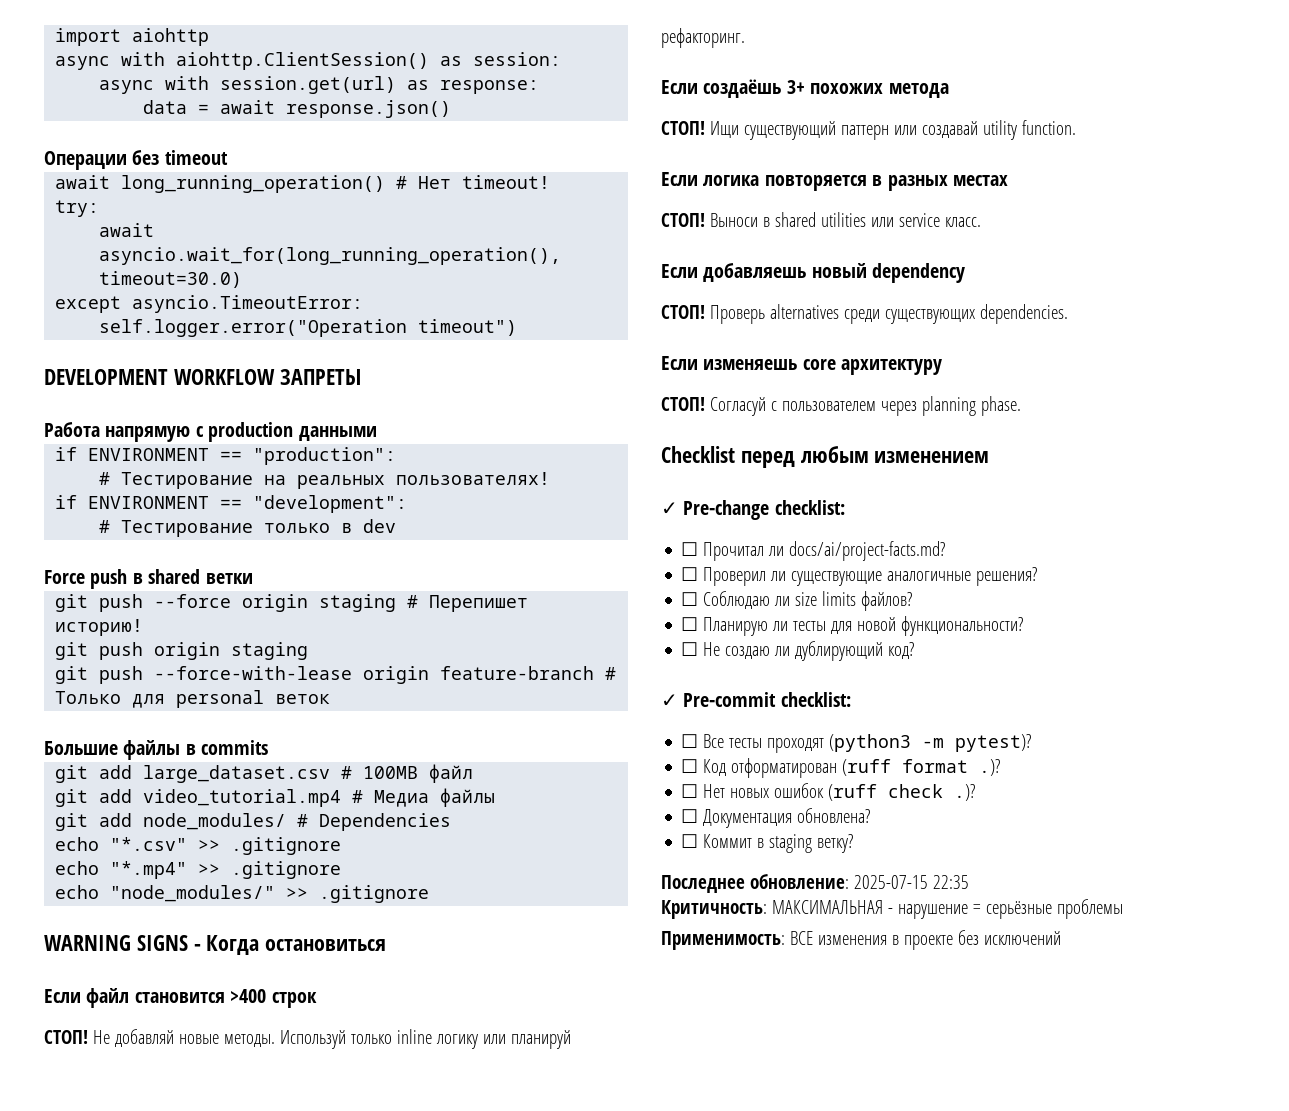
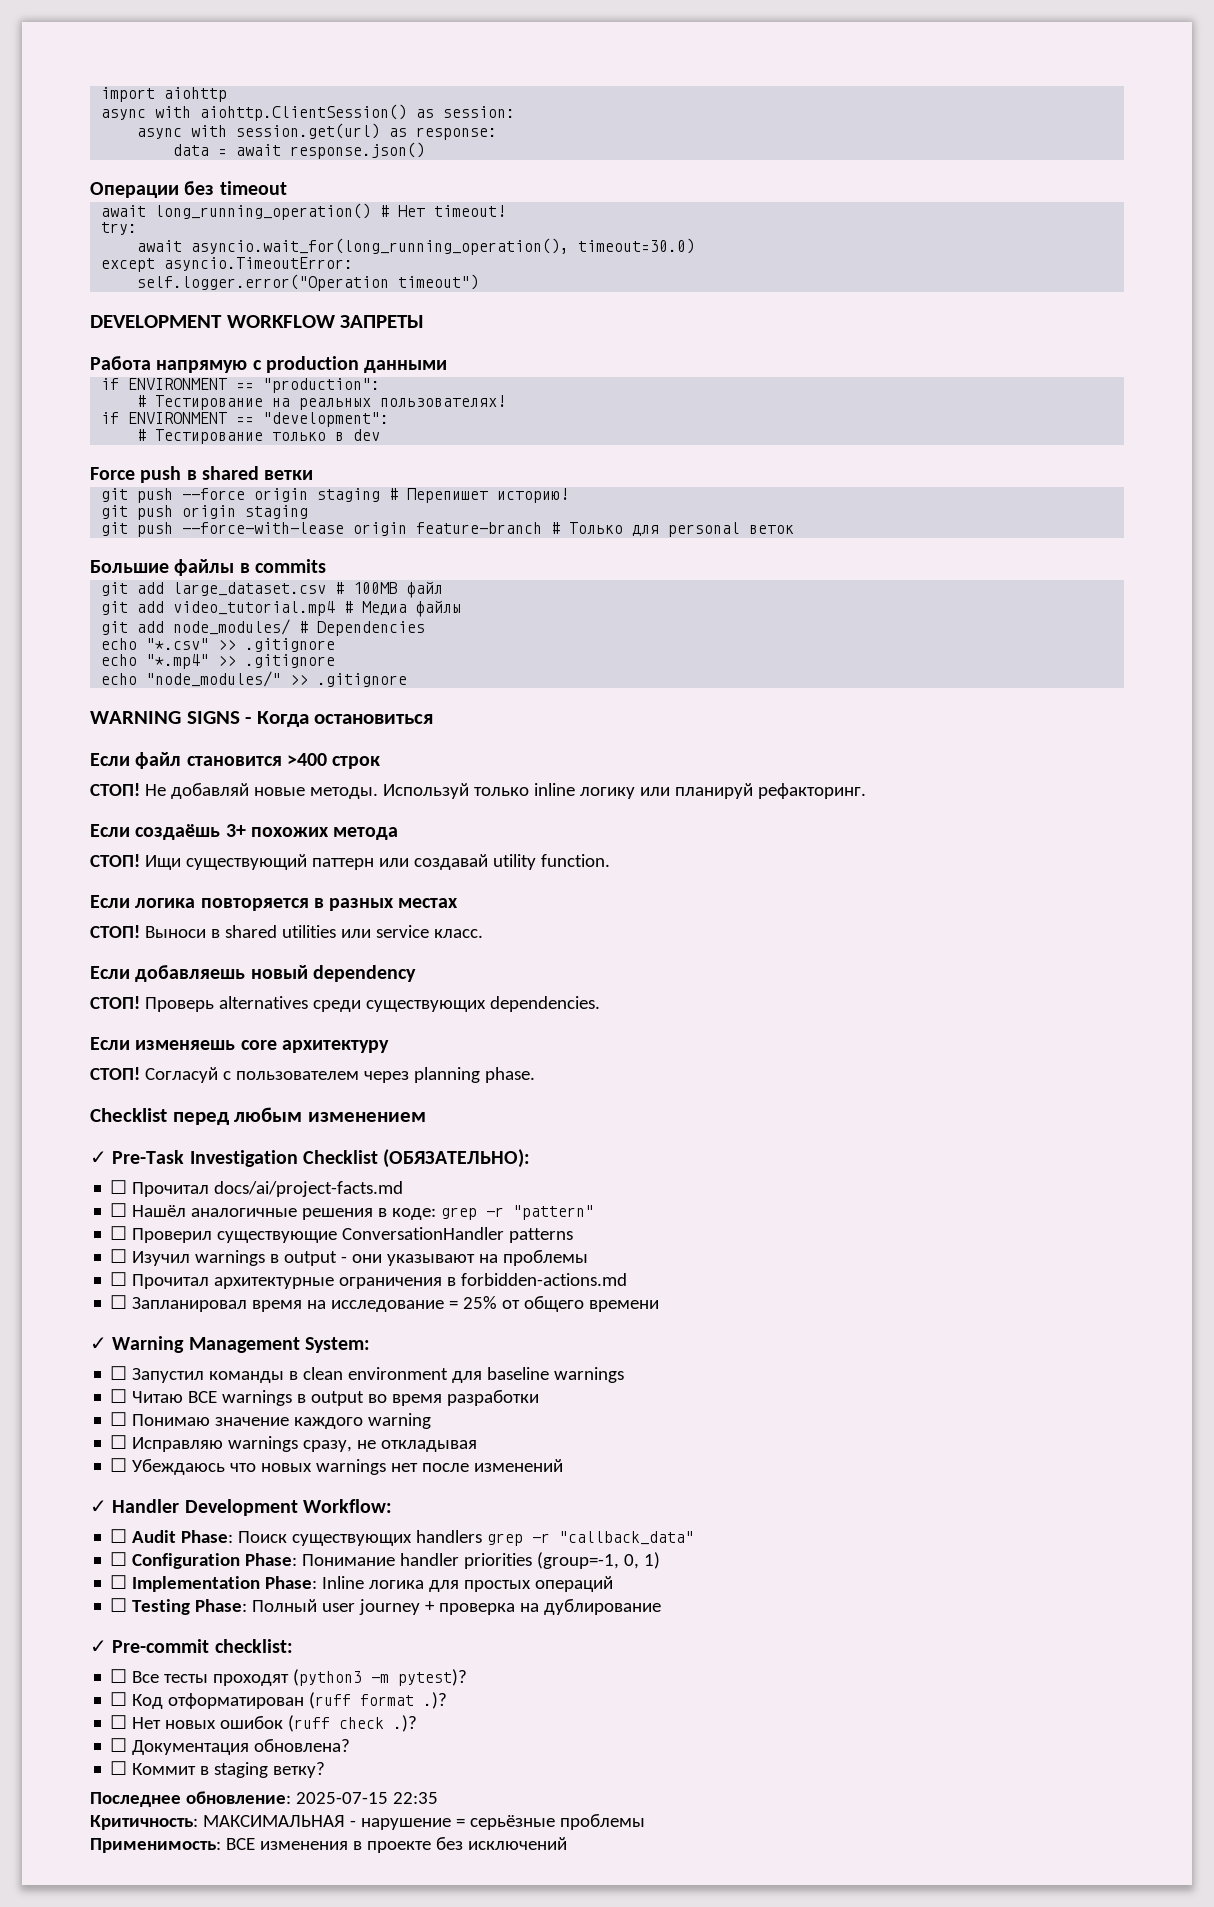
- ✓ Pre-change checklist:
- ☐ Прочитал ли docs/ai/project-facts.md?
- ☐ Проверил ли существующие аналогичные решения?
- ☐ Соблюдаю ли size limits файлов?
- ☐ Планирую ли тесты для новой функциональности?
- ☐ Не создаю ли дублирующий код?
+ ✓ Pre-Task Investigation Checklist (ОБЯЗАТЕЛЬНО):
+ ☐ Прочитал docs/ai/project-facts.md
+ ☐ Нашёл аналогичные решения в коде: grep -r "pattern"
+ ☐ Проверил существующие ConversationHandler patterns
+ ☐ Изучил warnings в output - они указывают на проблемы
+ ☐ Прочитал архитектурные ограничения в forbidden-actions.md
+ ☐ Запланировал время на исследование = 25% от общего времени
+ ✓ Warning Management System:
+ ☐ Запустил команды в clean environment для baseline warnings
+ ☐ Читаю ВСЕ warnings в output во время разработки
+ ☐ Понимаю значение каждого warning
+ ☐ Исправляю warnings сразу, не откладывая
+ ☐ Убеждаюсь что новых warnings нет после изменений
+ ✓ Handler Development Workflow:
+ ☐ Audit Phase: Поиск существующих handlers grep -r "callback_data"
+ ☐ Configuration Phase: Понимание handler priorities (group=-1, 0, 1)
+ ☐ Implementation Phase: Inline логика для простых операций
+ ☐ Testing Phase: Полный user journey + проверка на дублирование

